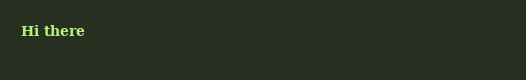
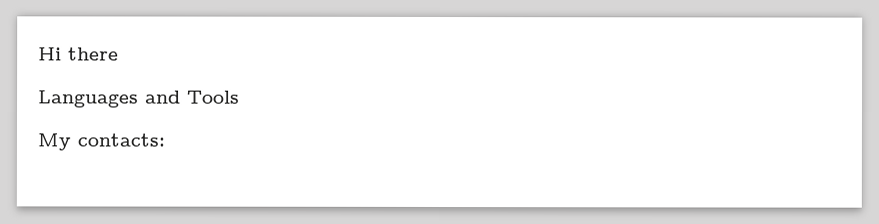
+ Languages and Tools
+ My contacts:

